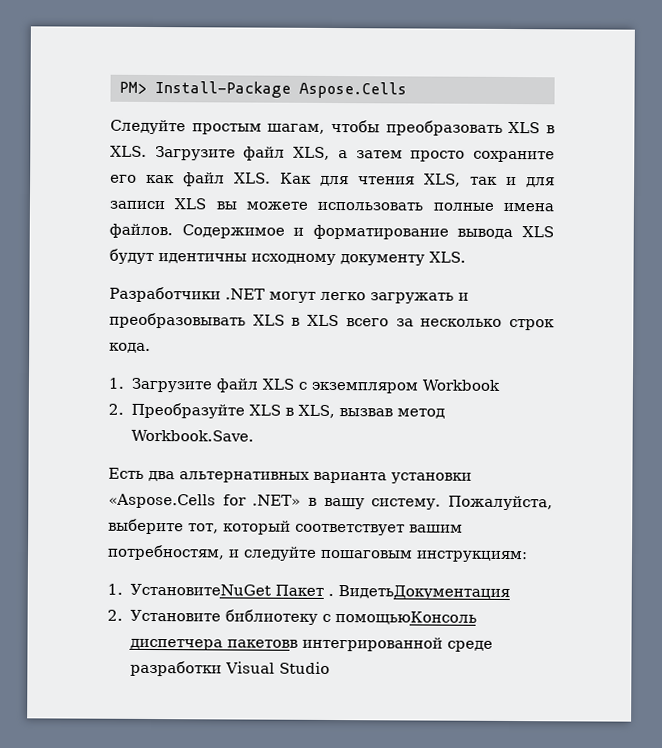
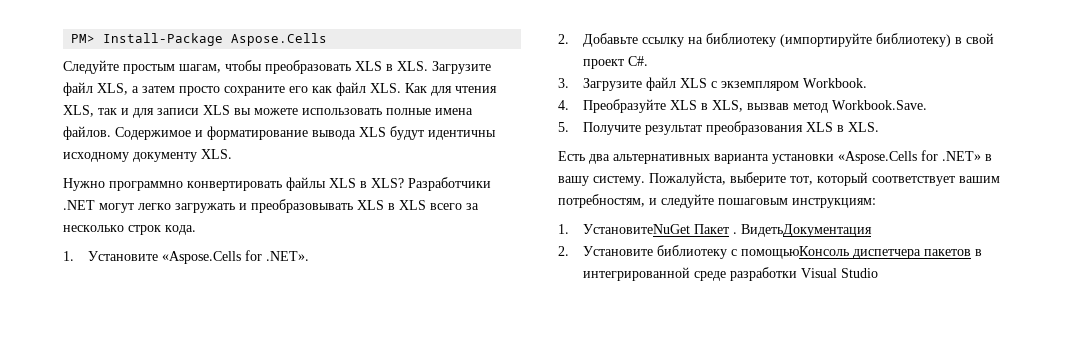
+ Нужно программно конвертировать файлы XLS в XLS?
- 1. Загрузите файл XLS с экземпляром Workbook
- 2. Преобразуйте XLS в XLS, вызвав метод Workbook.Save.
+ 1. Установите «Aspose.Cells for .NET».
+ 2. Добавьте ссылку на библиотеку (импортируйте библиотеку) в свой проект C#.
+ 3. Загрузите файл XLS с экземпляром Workbook.
+ 4. Преобразуйте XLS в XLS, вызвав метод Workbook.Save.
+ 5. Получите результат преобразования XLS в XLS.
- 2. Установите библиотеку с помощьюКонсоль диспетчера пакетовв интегрированной среде разработки Visual Studio
+ 2. Установите библиотеку с помощьюКонсоль диспетчера пакетов в интегрированной среде разработки Visual Studio

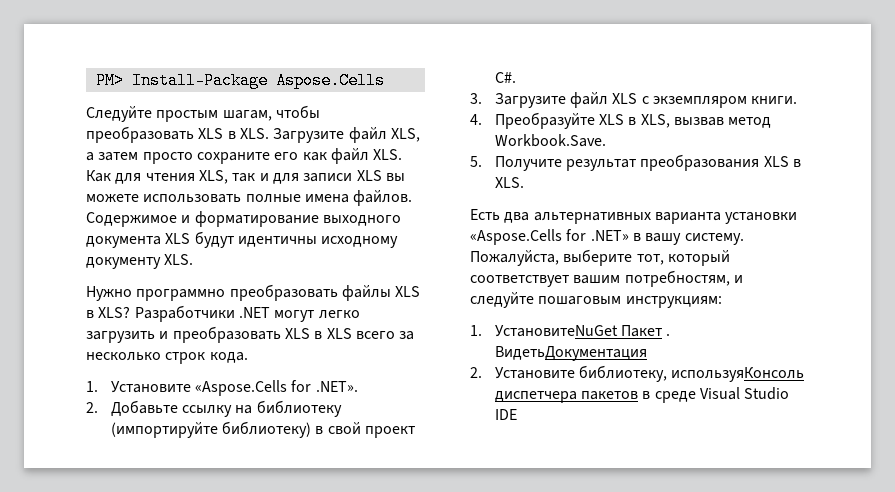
- Содержимое и форматирование вывода XLS будут идентичны исходному документу XLS.
+ Содержимое и форматирование выходного документа XLS будут идентичны исходному документу XLS.
- Нужно программно конвертировать файлы XLS в XLS?
+ Нужно программно преобразовать файлы XLS в XLS?
- Разработчики .NET могут легко загружать и преобразовывать XLS в XLS всего за несколько строк кода.
+ Разработчики .NET могут легко загрузить и преобразовать XLS в XLS всего за несколько строк кода.
- 3. Загрузите файл XLS с экземпляром Workbook.
+ 3. Загрузите файл XLS с экземпляром книги.
- 2. Установите библиотеку с помощьюКонсоль диспетчера пакетов в интегрированной среде разработки Visual Studio
+ 2. Установите библиотеку, используяКонсоль диспетчера пакетов в среде Visual Studio IDE

